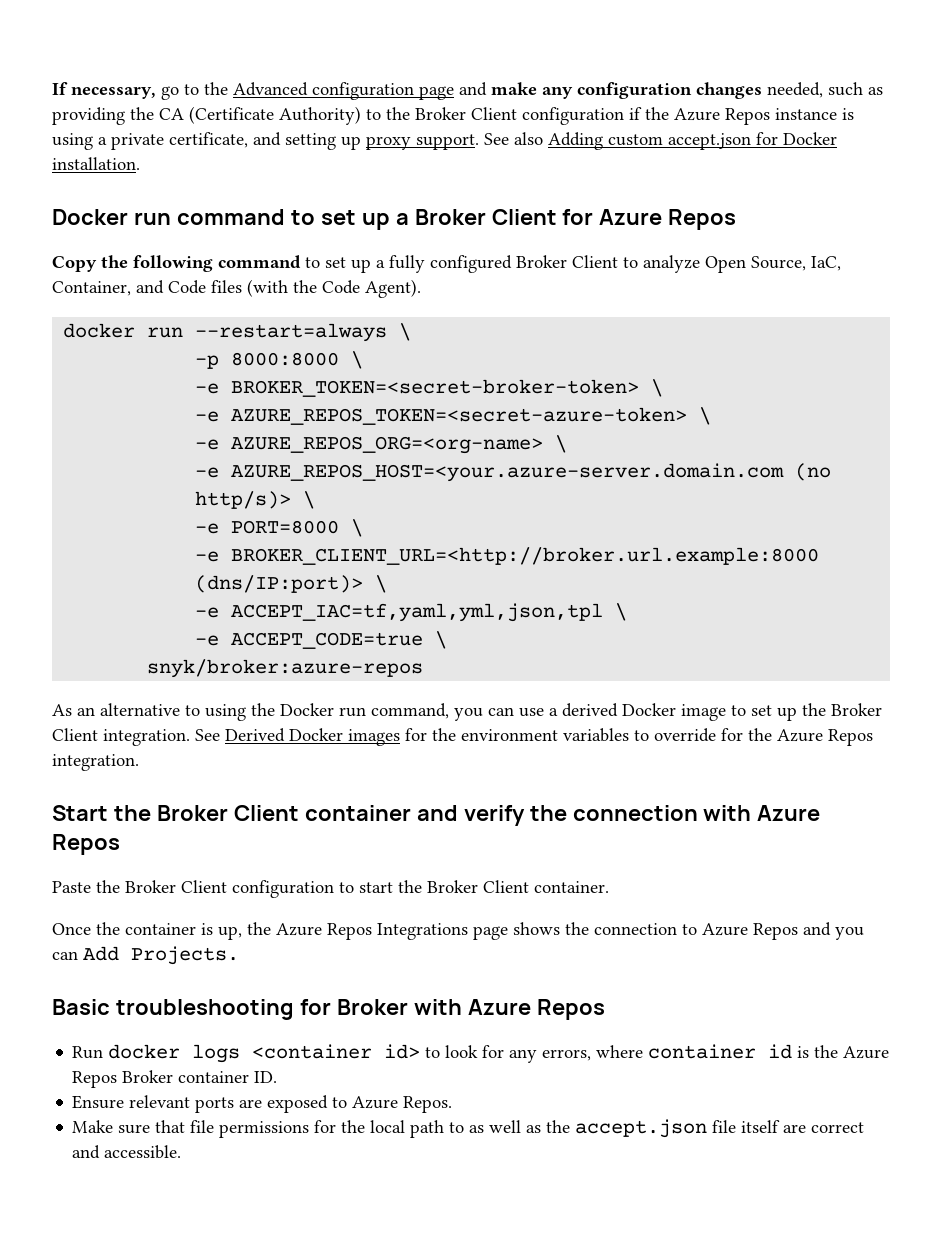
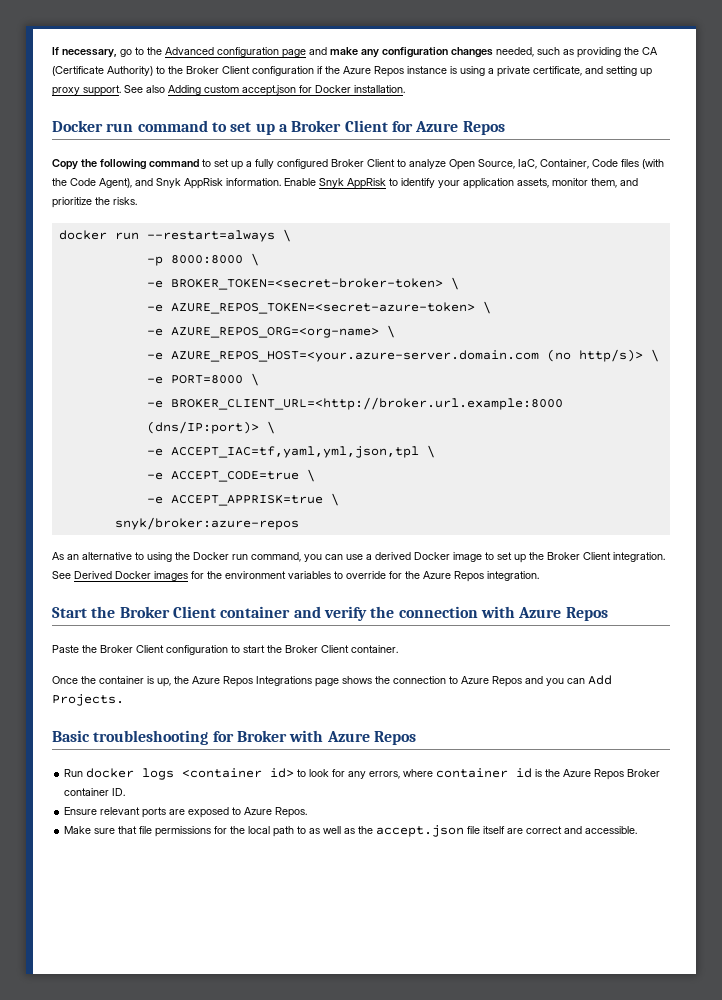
- Copy the following command to set up a fully configured Broker Client to analyze Open Source, IaC, Container, and Code files (with the Code Agent).
+ Copy the following command to set up a fully configured Broker Client to analyze Open Source, IaC, Container, Code files (with the Code Agent), and Snyk AppRisk information. Enable Snyk AppRisk to identify your application assets, monitor them, and prioritize the risks.
+ -e ACCEPT_APPRISK=true \

